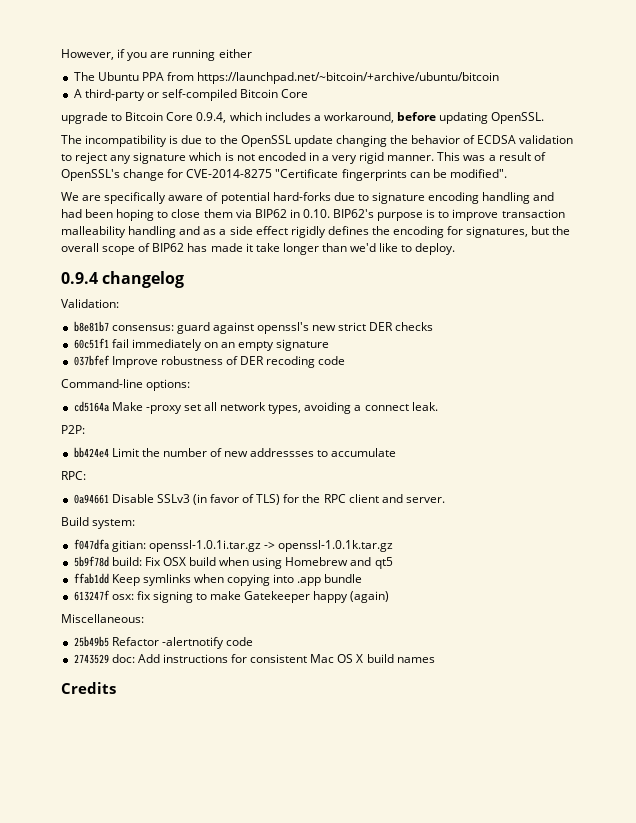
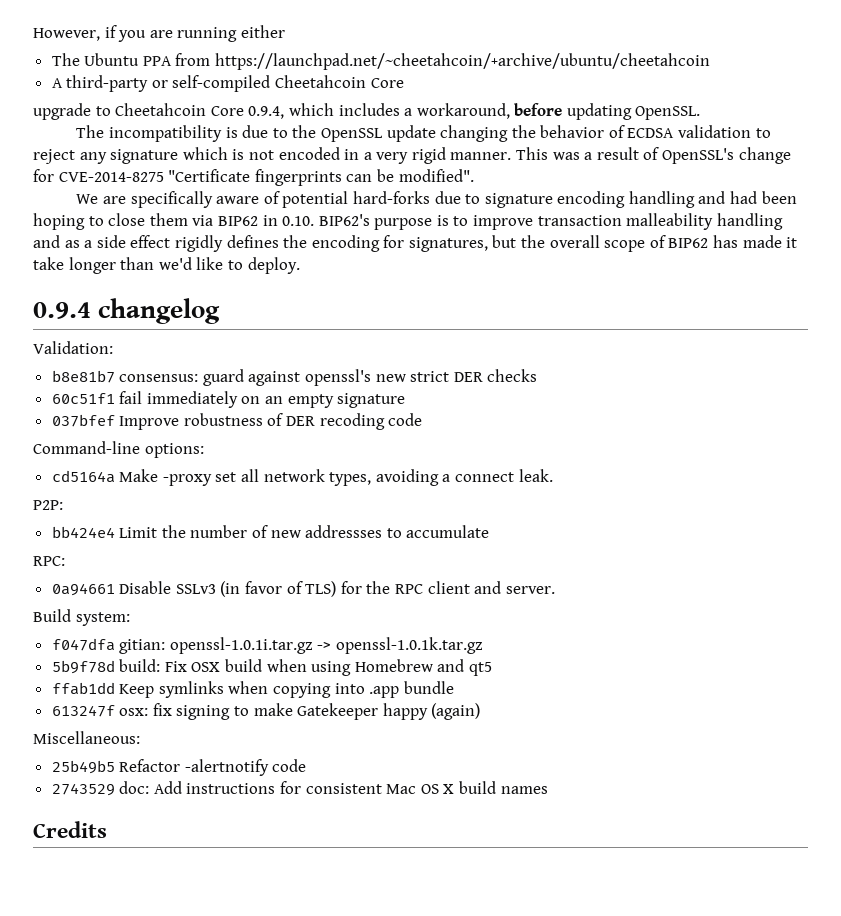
- The Ubuntu PPA from https://launchpad.net/~bitcoin/+archive/ubuntu/bitcoin
+ The Ubuntu PPA from https://launchpad.net/~cheetahcoin/+archive/ubuntu/cheetahcoin
- A third-party or self-compiled Bitcoin Core
+ A third-party or self-compiled Cheetahcoin Core
- upgrade to Bitcoin Core 0.9.4, which includes a workaround, before updating OpenSSL.
+ upgrade to Cheetahcoin Core 0.9.4, which includes a workaround, before updating OpenSSL.

